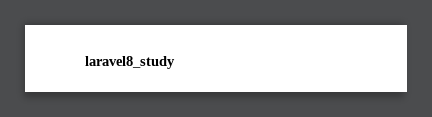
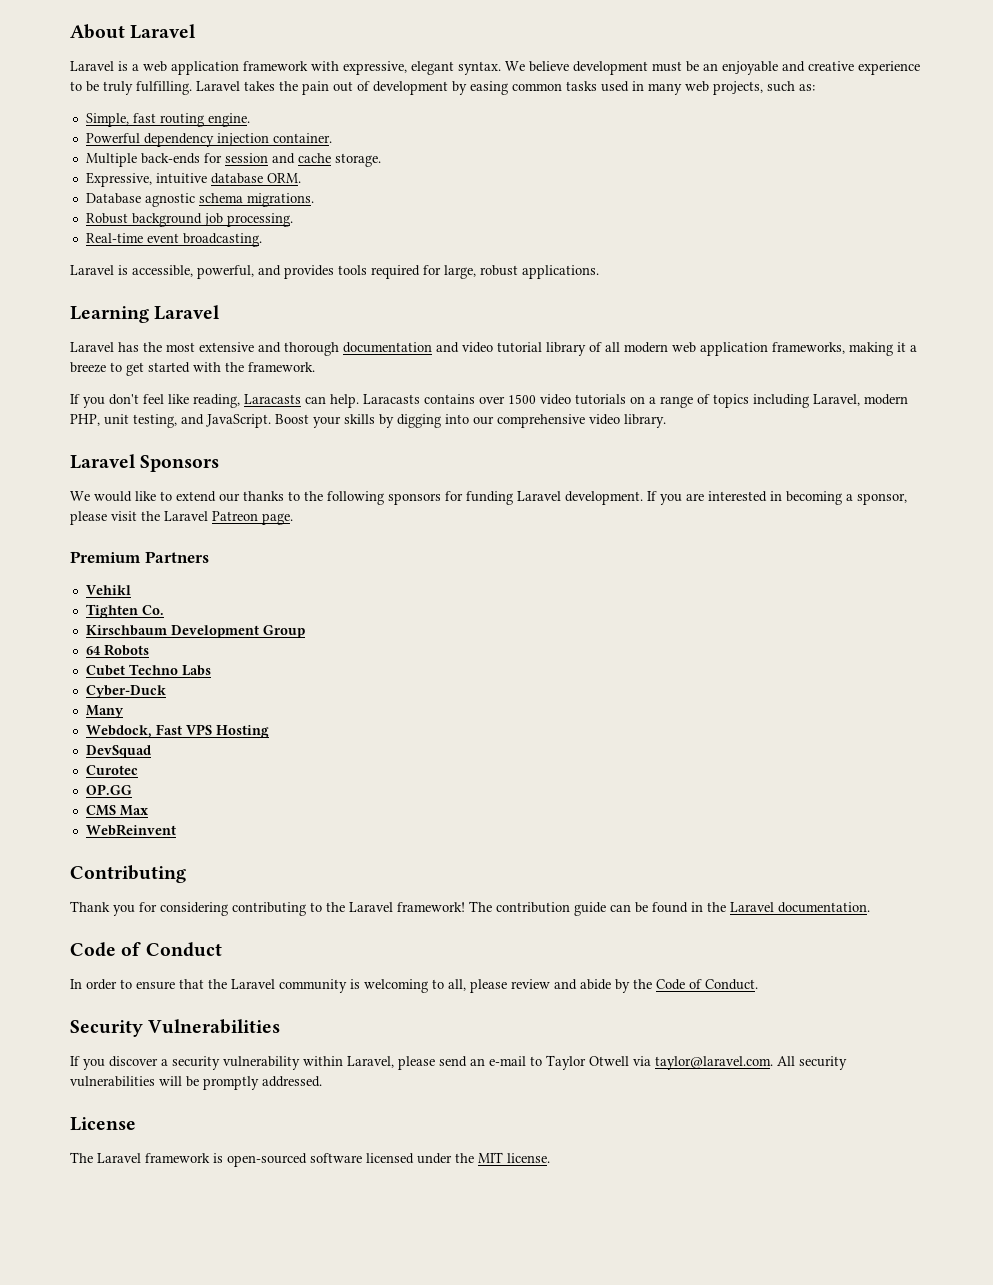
- laravel8_study
+ About Laravel
+ Laravel is a web application framework with expressive, elegant syntax. We believe development must be an enjoyable and creative experience to be truly fulfilling. Laravel takes the pain out of development by easing common tasks used in many web projects, such as:
+ Simple, fast routing engine.
+ Powerful dependency injection container.
+ Multiple back-ends for session and cache storage.
+ Expressive, intuitive database ORM.
+ Database agnostic schema migrations.
+ Robust background job processing.
+ Real-time event broadcasting.
+ Laravel is accessible, powerful, and provides tools required for large, robust applications.
+ Learning Laravel
+ Laravel has the most extensive and thorough documentation and video tutorial library of all modern web application frameworks, making it a breeze to get started with the framework.
+ If you don't feel like reading, Laracasts can help. Laracasts contains over 1500 video tutorials on a range of topics including Laravel, modern PHP, unit testing, and JavaScript. Boost your skills by digging into our comprehensive video library.
+ Laravel Sponsors
+ We would like to extend our thanks to the following sponsors for funding Laravel development. If you are interested in becoming a sponsor, please visit the Laravel Patreon page.
+ Premium Partners
+ Vehikl
+ Tighten Co.
+ Kirschbaum Development Group
+ 64 Robots
+ Cubet Techno Labs
+ Cyber-Duck
+ Many
+ Webdock, Fast VPS Hosting
+ DevSquad
+ Curotec
+ OP.GG
+ CMS Max
+ WebReinvent
+ Contributing
+ Thank you for considering contributing to the Laravel framework! The contribution guide can be found in the Laravel documentation.
+ Code of Conduct
+ In order to ensure that the Laravel community is welcoming to all, please review and abide by the Code of Conduct.
+ Security Vulnerabilities
+ If you discover a security vulnerability within Laravel, please send an e-mail to Taylor Otwell via taylor@laravel.com. All security vulnerabilities will be promptly addressed.
+ License
+ The Laravel framework is open-sourced software licensed under the MIT license.

